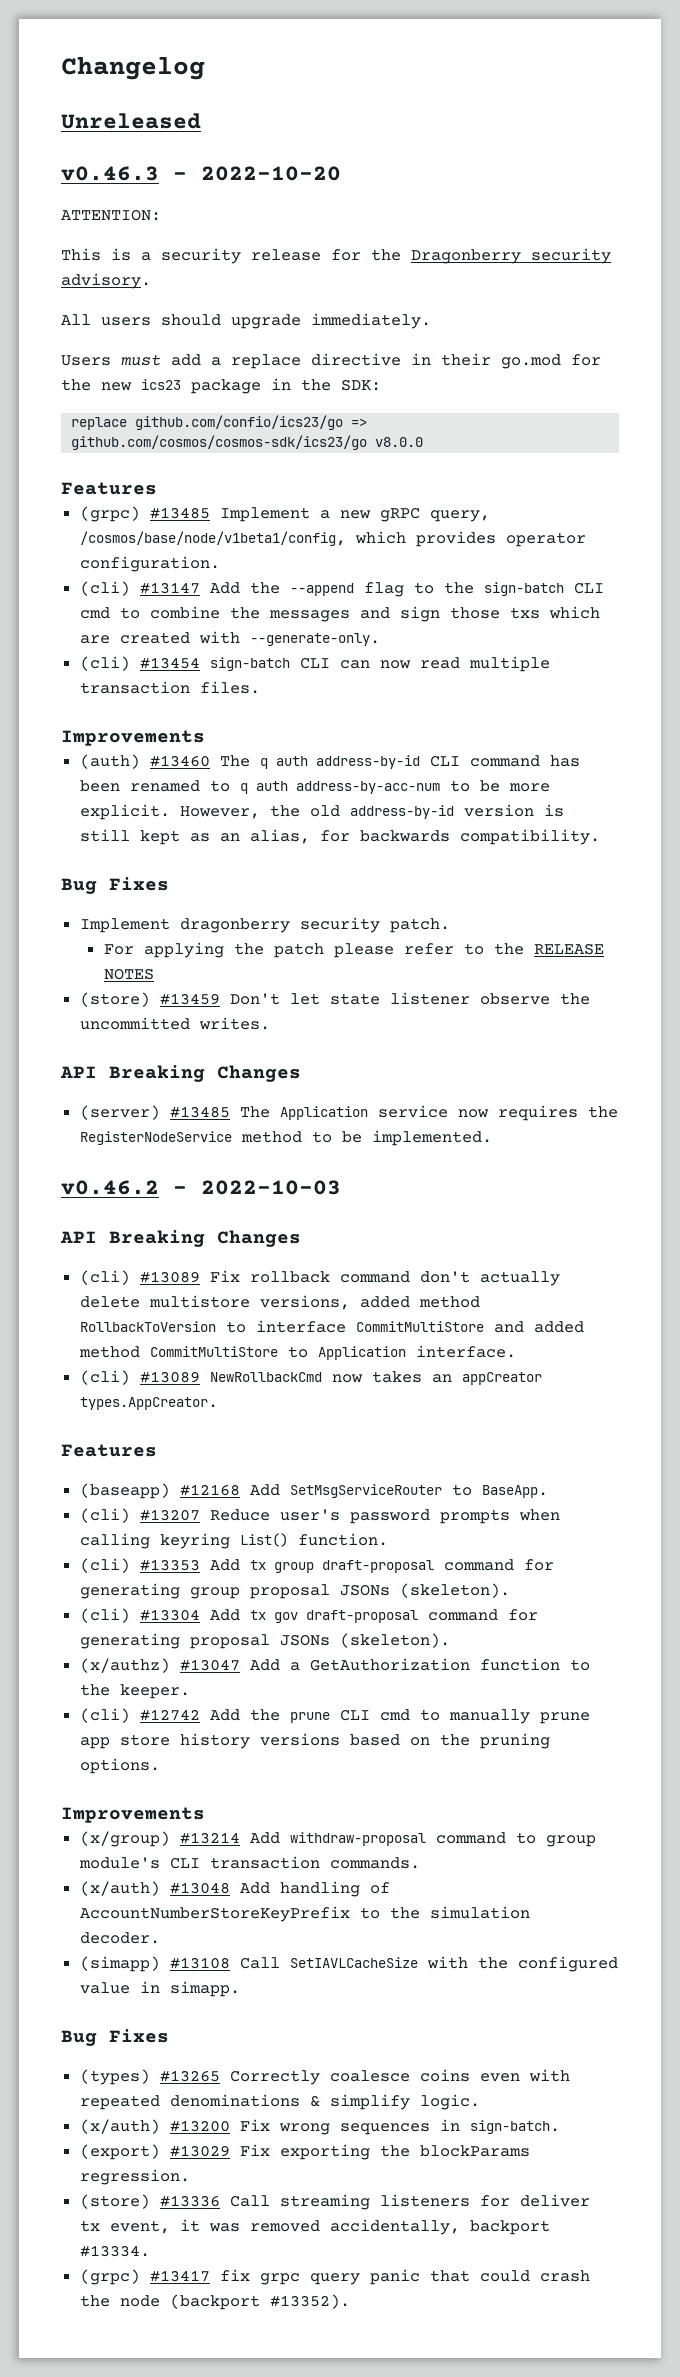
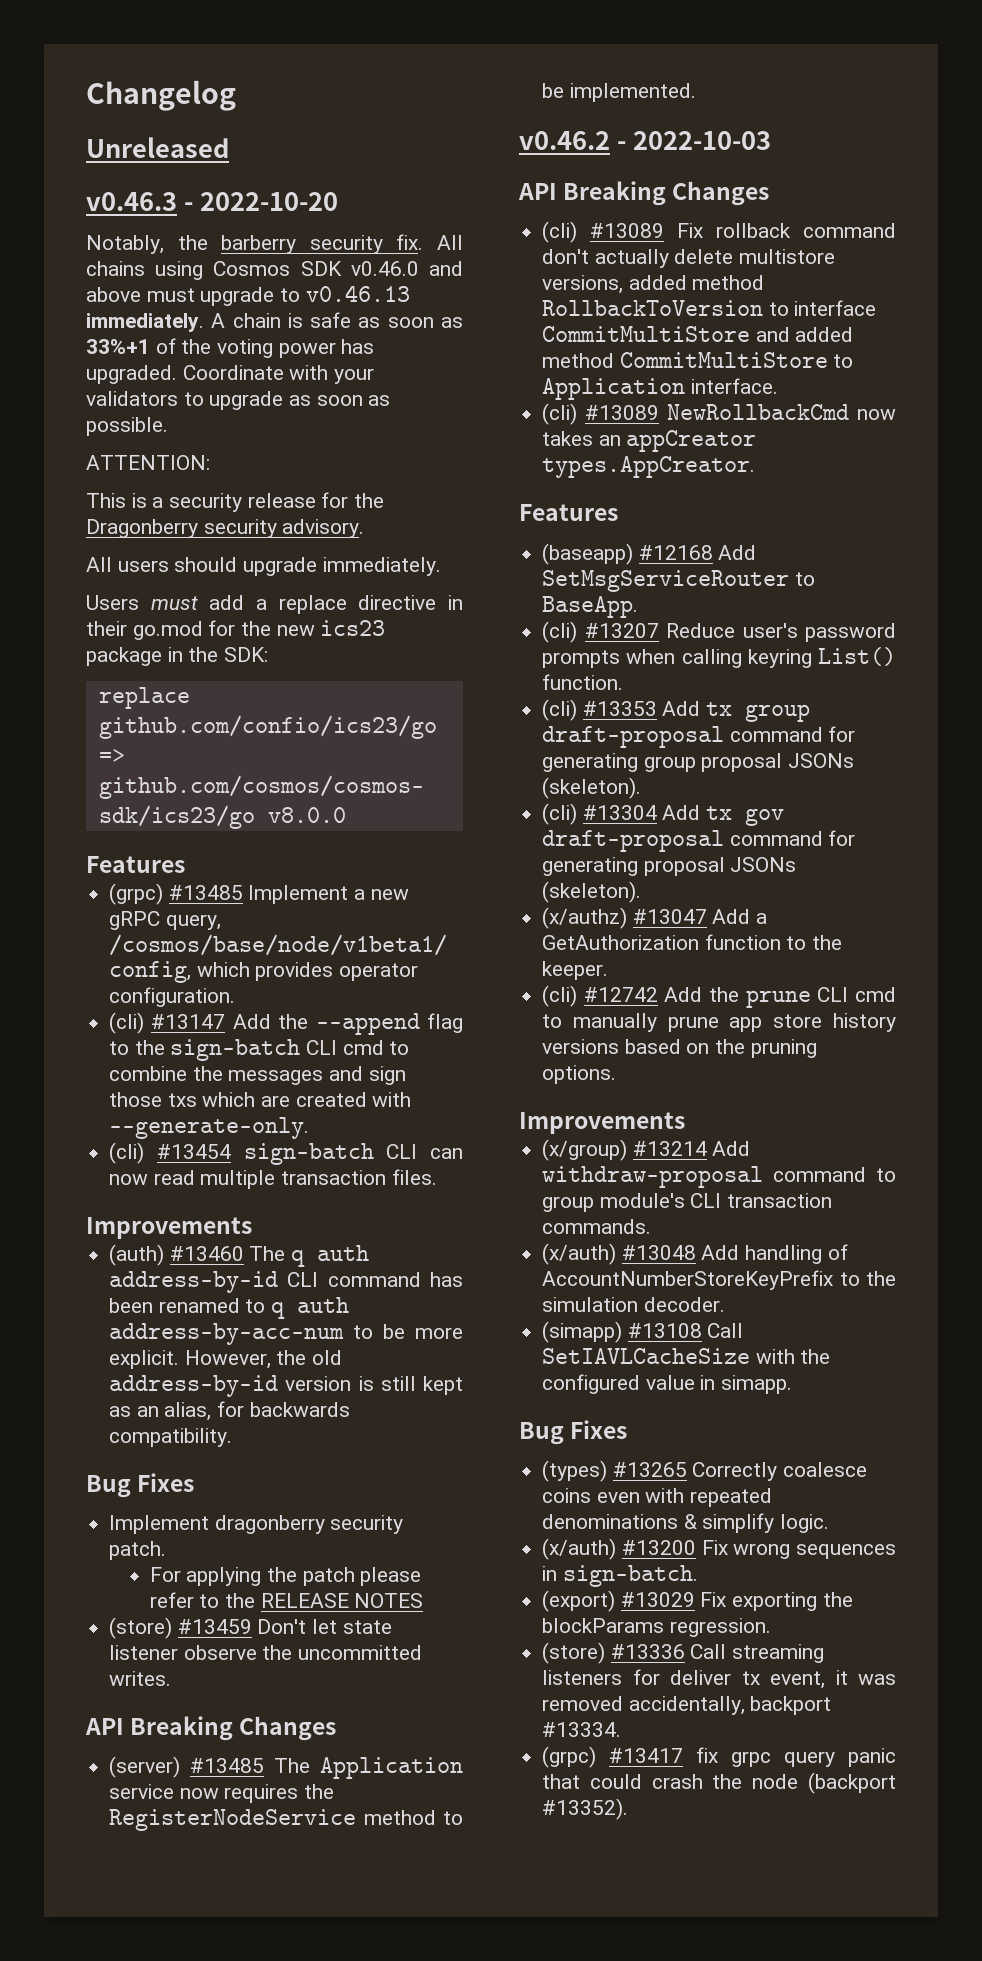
+ Notably, the barberry security fix. All chains using Cosmos SDK v0.46.0 and above must upgrade to v0.46.13 immediately. A chain is safe as soon as 33%+1 of the voting power has upgraded. Coordinate with your validators to upgrade as soon as possible.

